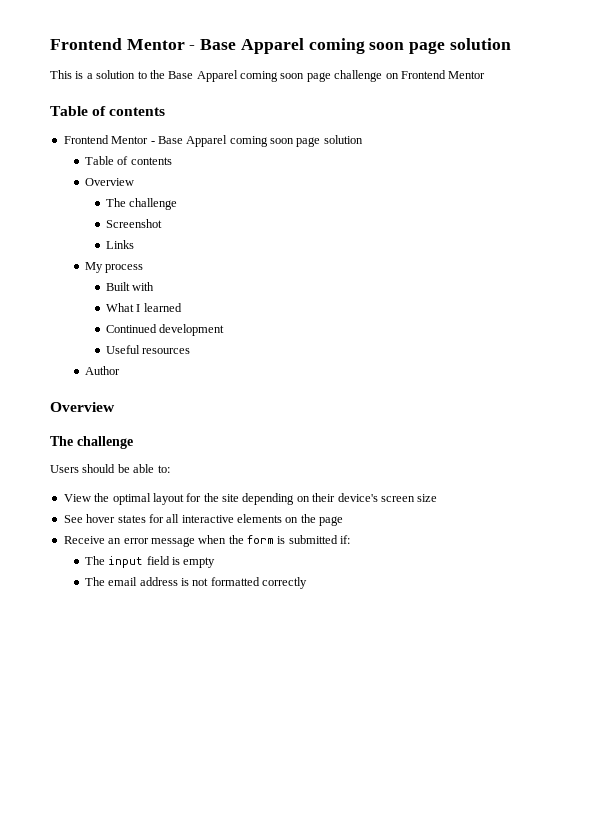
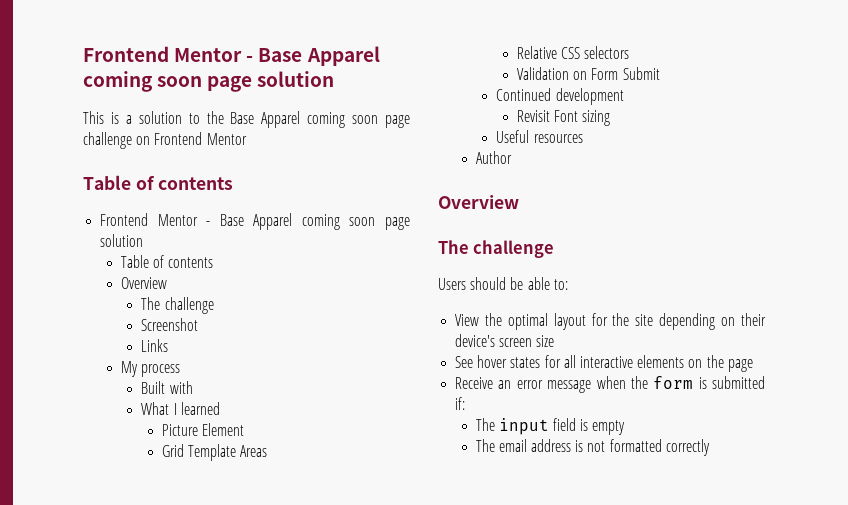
+ Picture Element
+ Grid Template Areas
+ Relative CSS selectors
+ Validation on Form Submit
+ Revisit Font sizing

